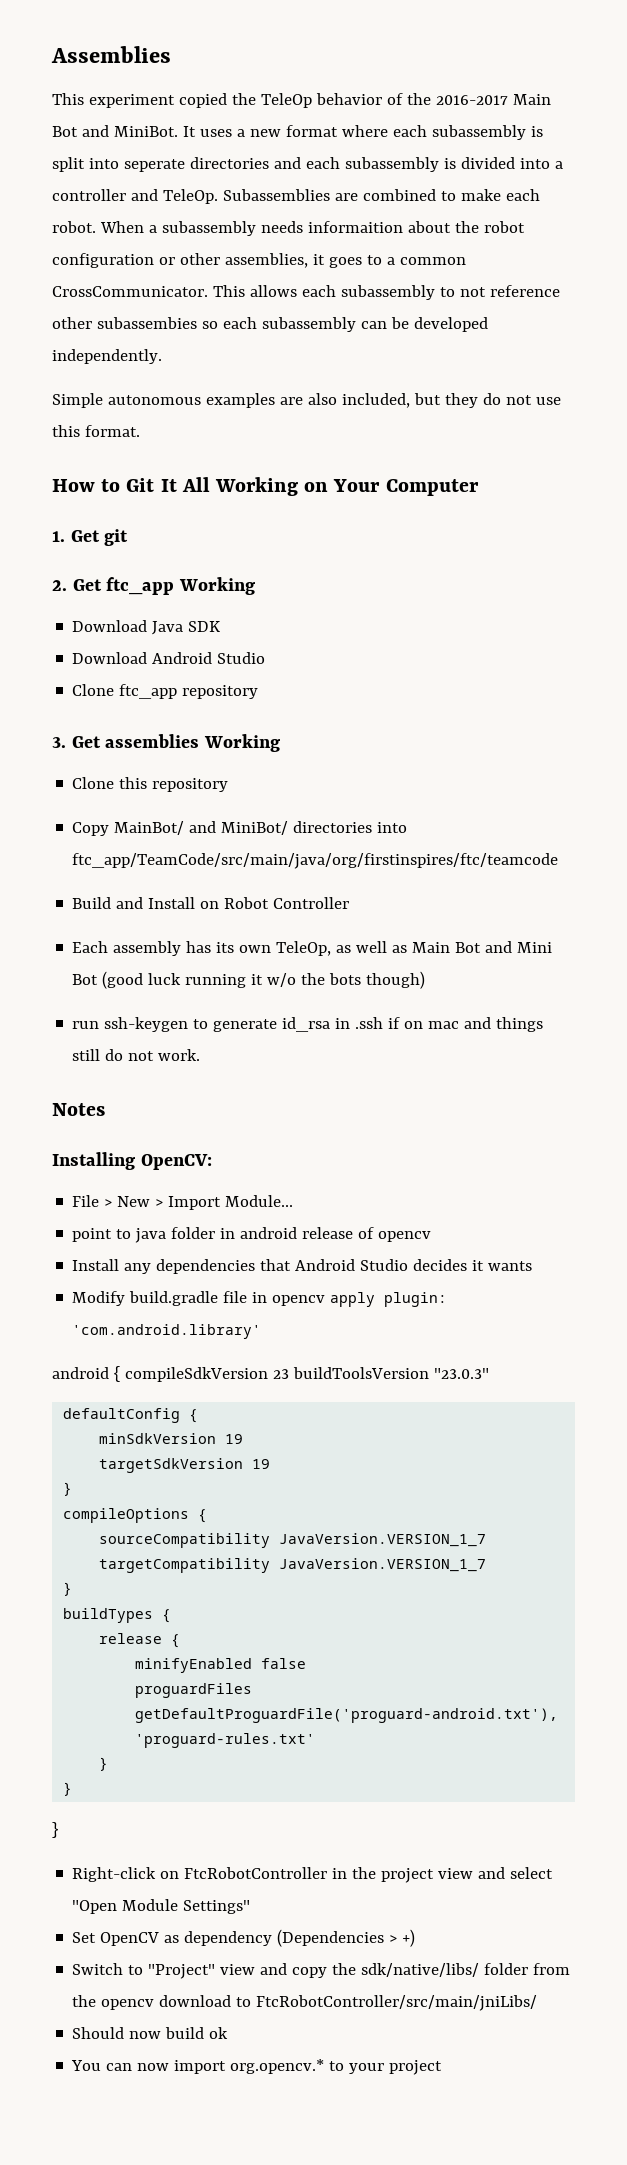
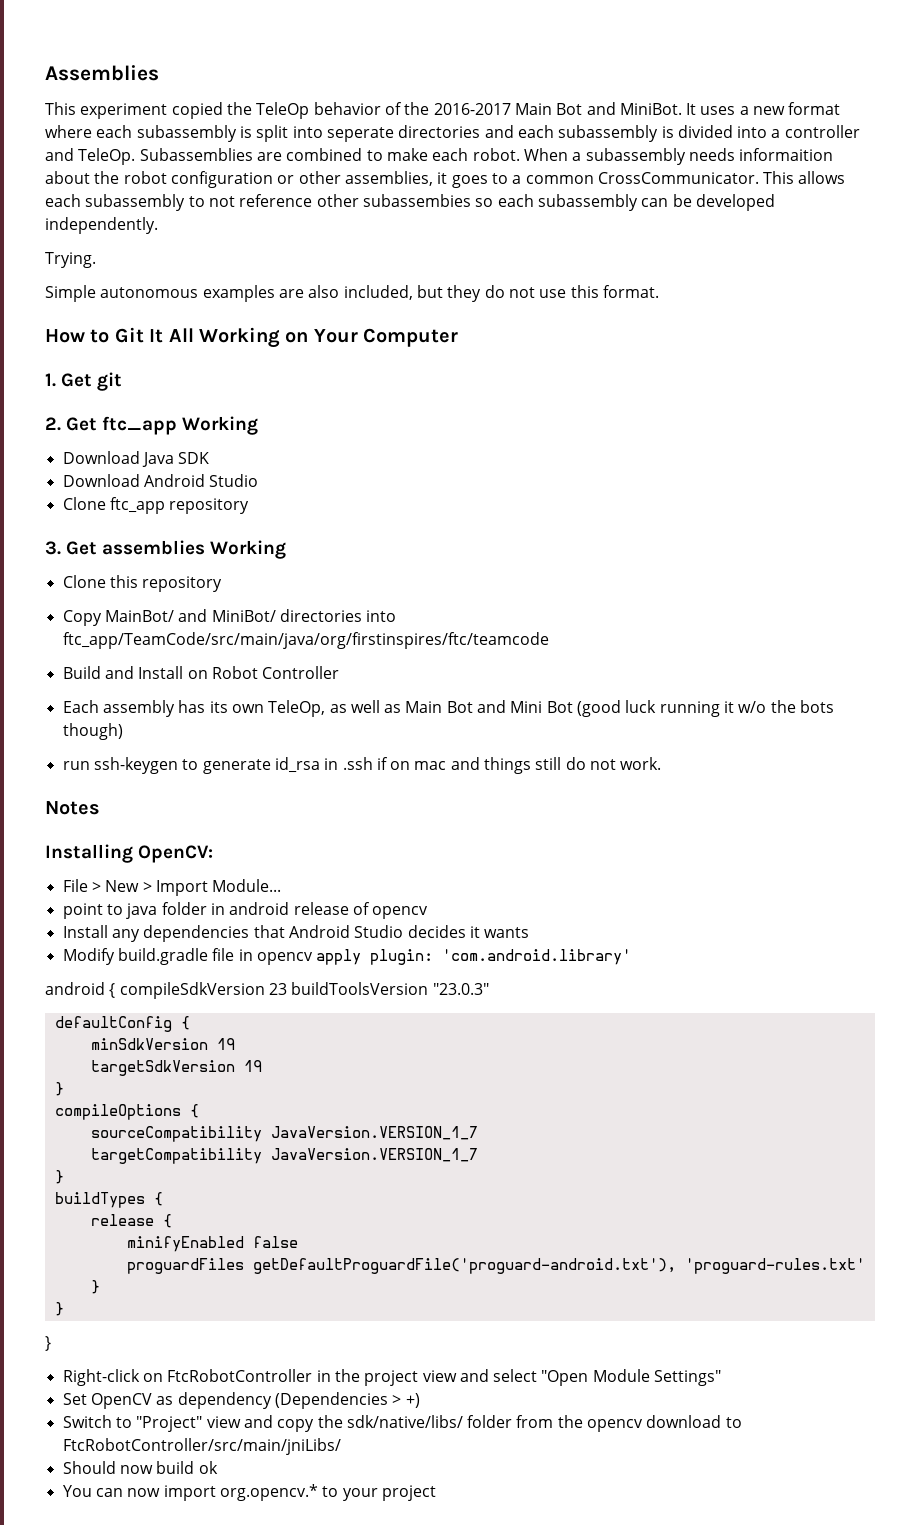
+ Trying.

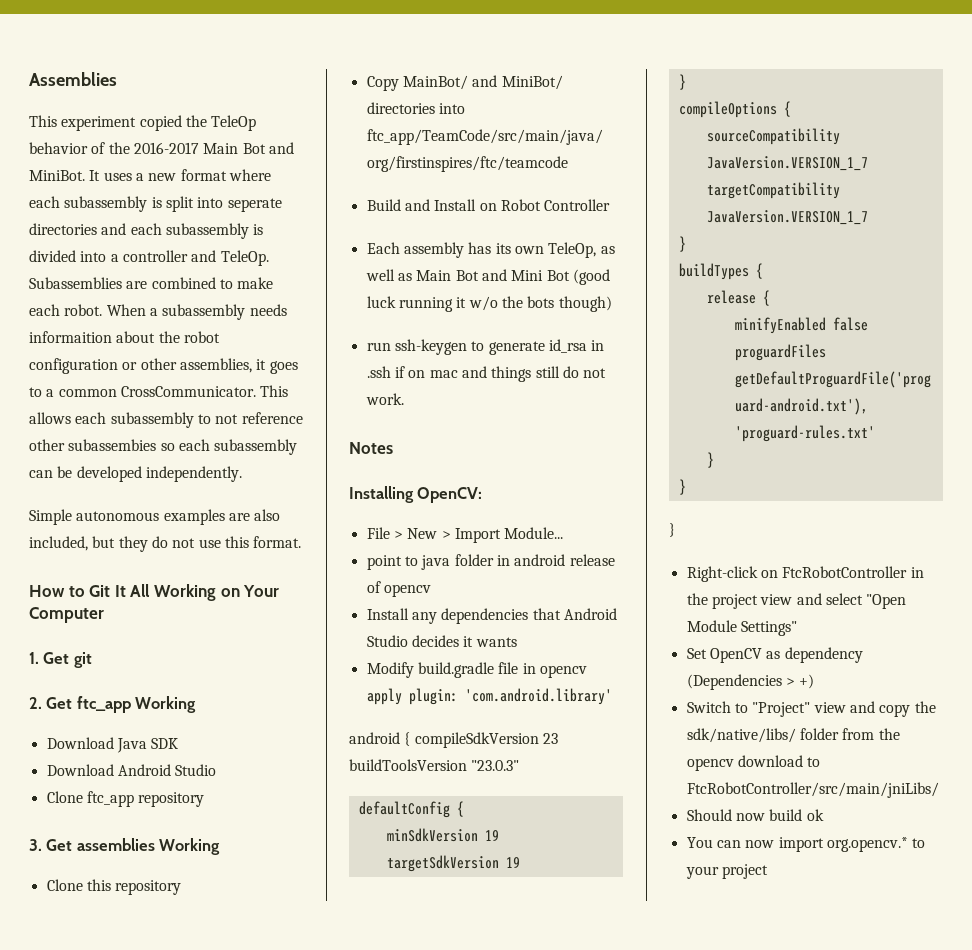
- Trying.

